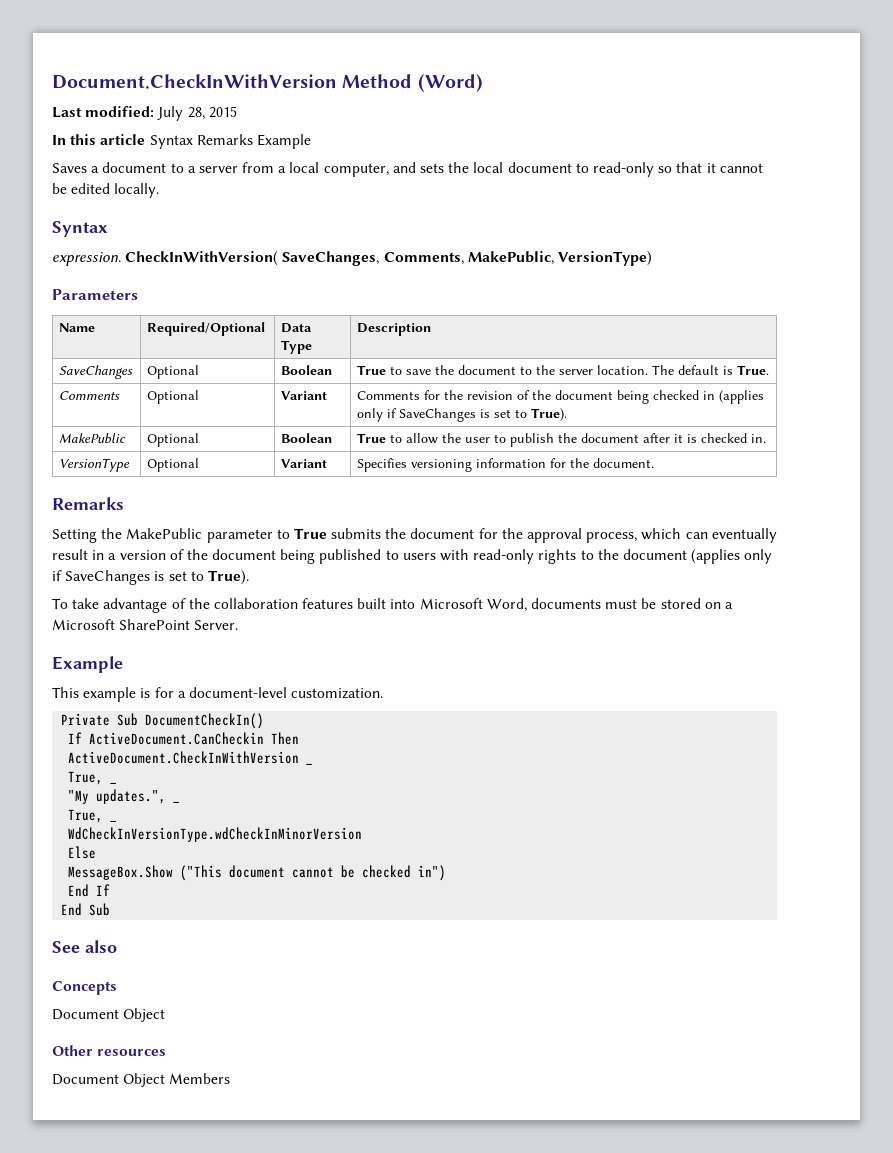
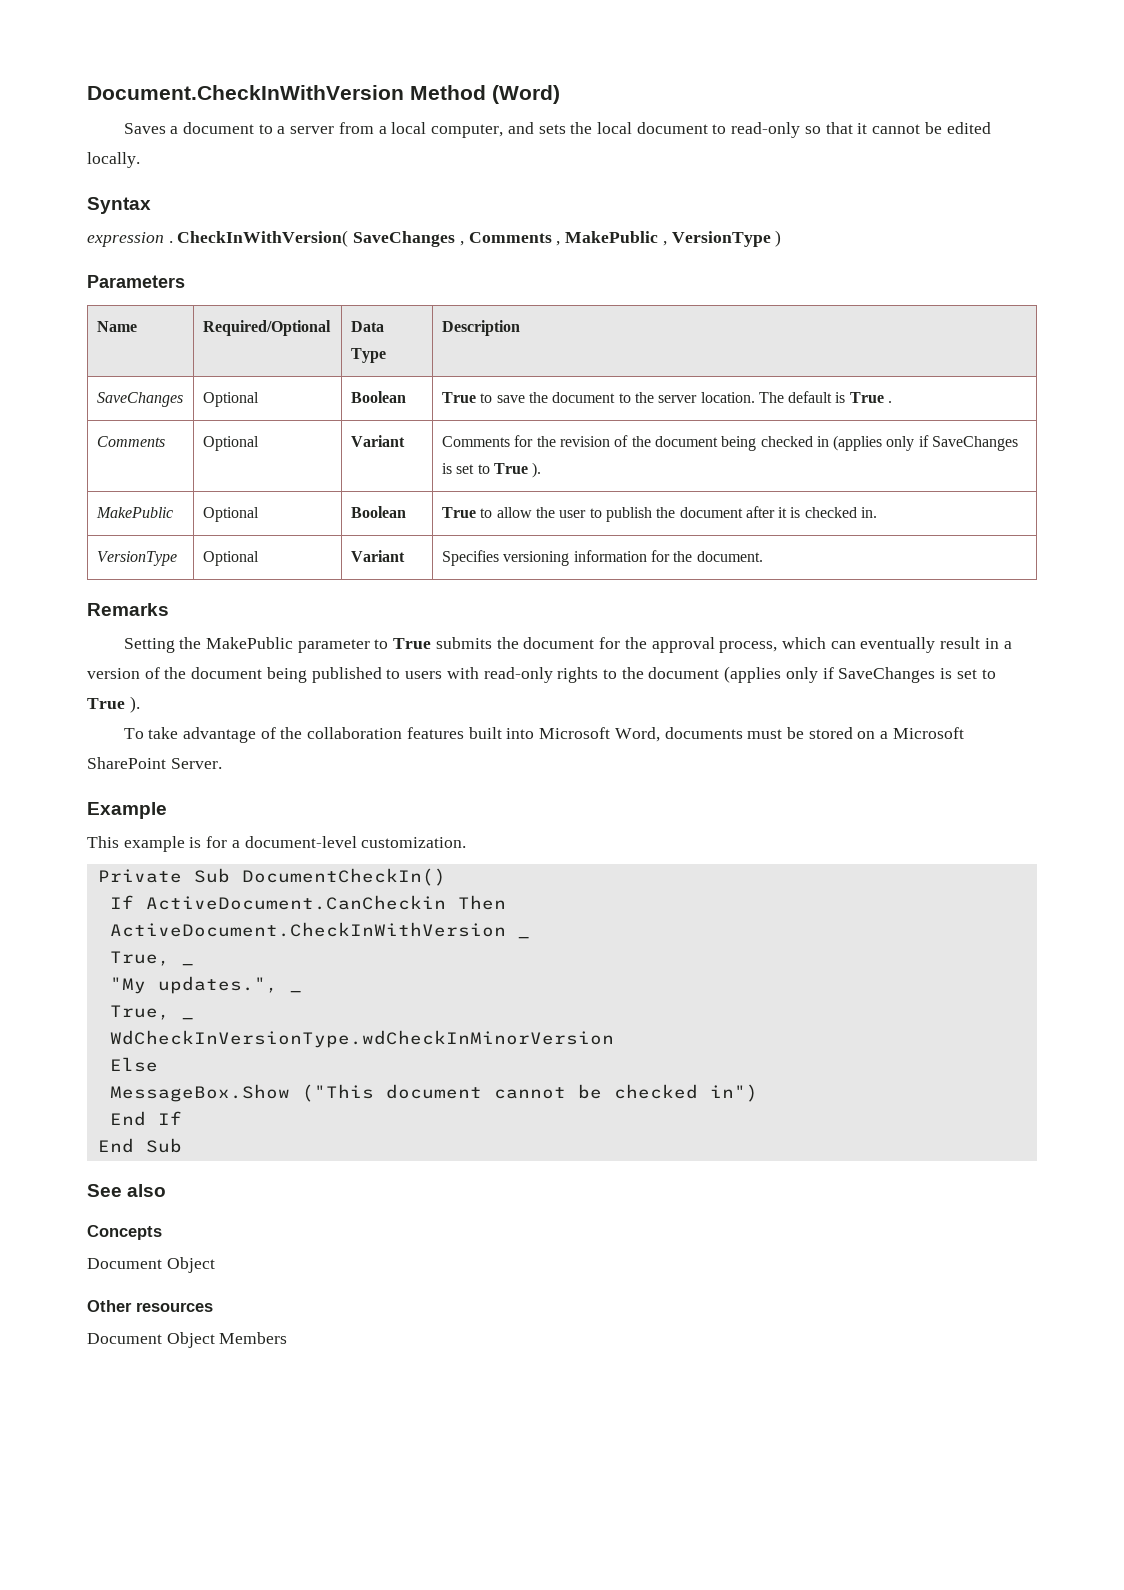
- Last modified: July 28, 2015
- In this article Syntax Remarks Example
- expression. CheckInWithVersion( SaveChanges, Comments, MakePublic, VersionType)
+ expression . CheckInWithVersion( SaveChanges , Comments , MakePublic , VersionType )
- SaveChanges | Optional | Boolean | True to save the document to the server location. The default is True.
+ SaveChanges | Optional | Boolean | True to save the document to the server location. The default is True .
- Comments | Optional | Variant | Comments for the revision of the document being checked in (applies only if SaveChanges is set to True).
+ Comments | Optional | Variant | Comments for the revision of the document being checked in (applies only if SaveChanges is set to True ).
- Setting the MakePublic parameter to True submits the document for the approval process, which can eventually result in a version of the document being published to users with read-only rights to the document (applies only if SaveChanges is set to True).
+ Setting the MakePublic parameter to True submits the document for the approval process, which can eventually result in a version of the document being published to users with read-only rights to the document (applies only if SaveChanges is set to True ).

